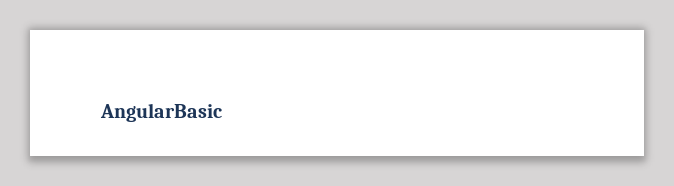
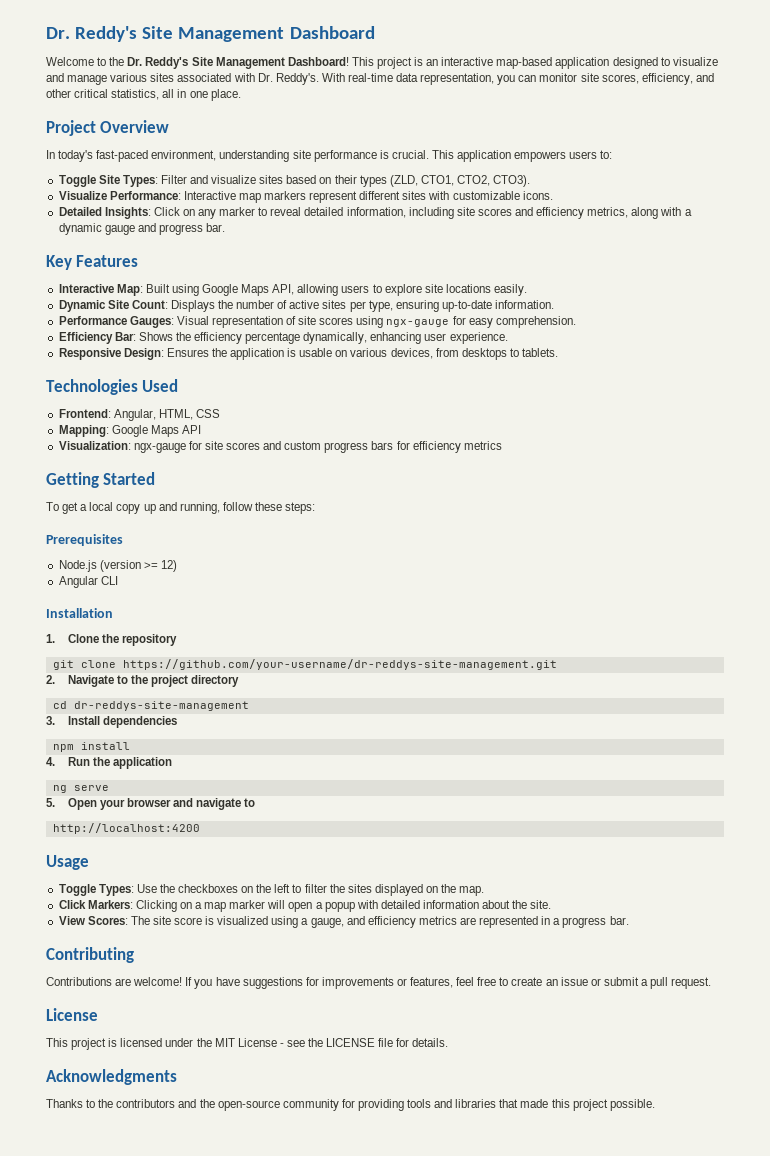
- AngularBasic
+ Dr. Reddy's Site Management Dashboard
+ Welcome to the Dr. Reddy's Site Management Dashboard! This project is an interactive map-based application designed to visualize and manage various sites associated with Dr. Reddy's. With real-time data representation, you can monitor site scores, efficiency, and other critical statistics, all in one place.
+ Project Overview
+ In today's fast-paced environment, understanding site performance is crucial. This application empowers users to:
+ Toggle Site Types: Filter and visualize sites based on their types (ZLD, CTO1, CTO2, CTO3).
+ Visualize Performance: Interactive map markers represent different sites with customizable icons.
+ Detailed Insights: Click on any marker to reveal detailed information, including site scores and efficiency metrics, along with a dynamic gauge and progress bar.
+ Key Features
+ Interactive Map: Built using Google Maps API, allowing users to explore site locations easily.
+ Dynamic Site Count: Displays the number of active sites per type, ensuring up-to-date information.
+ Performance Gauges: Visual representation of site scores using ngx-gauge for easy comprehension.
+ Efficiency Bar: Shows the efficiency percentage dynamically, enhancing user experience.
+ Responsive Design: Ensures the application is usable on various devices, from desktops to tablets.
+ Technologies Used
+ Frontend: Angular, HTML, CSS
+ Mapping: Google Maps API
+ Visualization: ngx-gauge for site scores and custom progress bars for efficiency metrics
+ Getting Started
+ To get a local copy up and running, follow these steps:
+ Prerequisites
+ Node.js (version >= 12)
+ Angular CLI
+ Installation
+ 1. Clone the repository
+ git clone https://github.com/your-username/dr-reddys-site-management.git
+ 2. Navigate to the project directory
+ cd dr-reddys-site-management
+ 3. Install dependencies
+ npm install
+ 4. Run the application
+ ng serve
+ 5. Open your browser and navigate to
+ http://localhost:4200
+ Usage
+ Toggle Types: Use the checkboxes on the left to filter the sites displayed on the map.
+ Click Markers: Clicking on a map marker will open a popup with detailed information about the site.
+ View Scores: The site score is visualized using a gauge, and efficiency metrics are represented in a progress bar.
+ Contributing
+ Contributions are welcome! If you have suggestions for improvements or features, feel free to create an issue or submit a pull request.
+ License
+ This project is licensed under the MIT License - see the LICENSE file for details.
+ Acknowledgments
+ Thanks to the contributors and the open-source community for providing tools and libraries that made this project possible.

